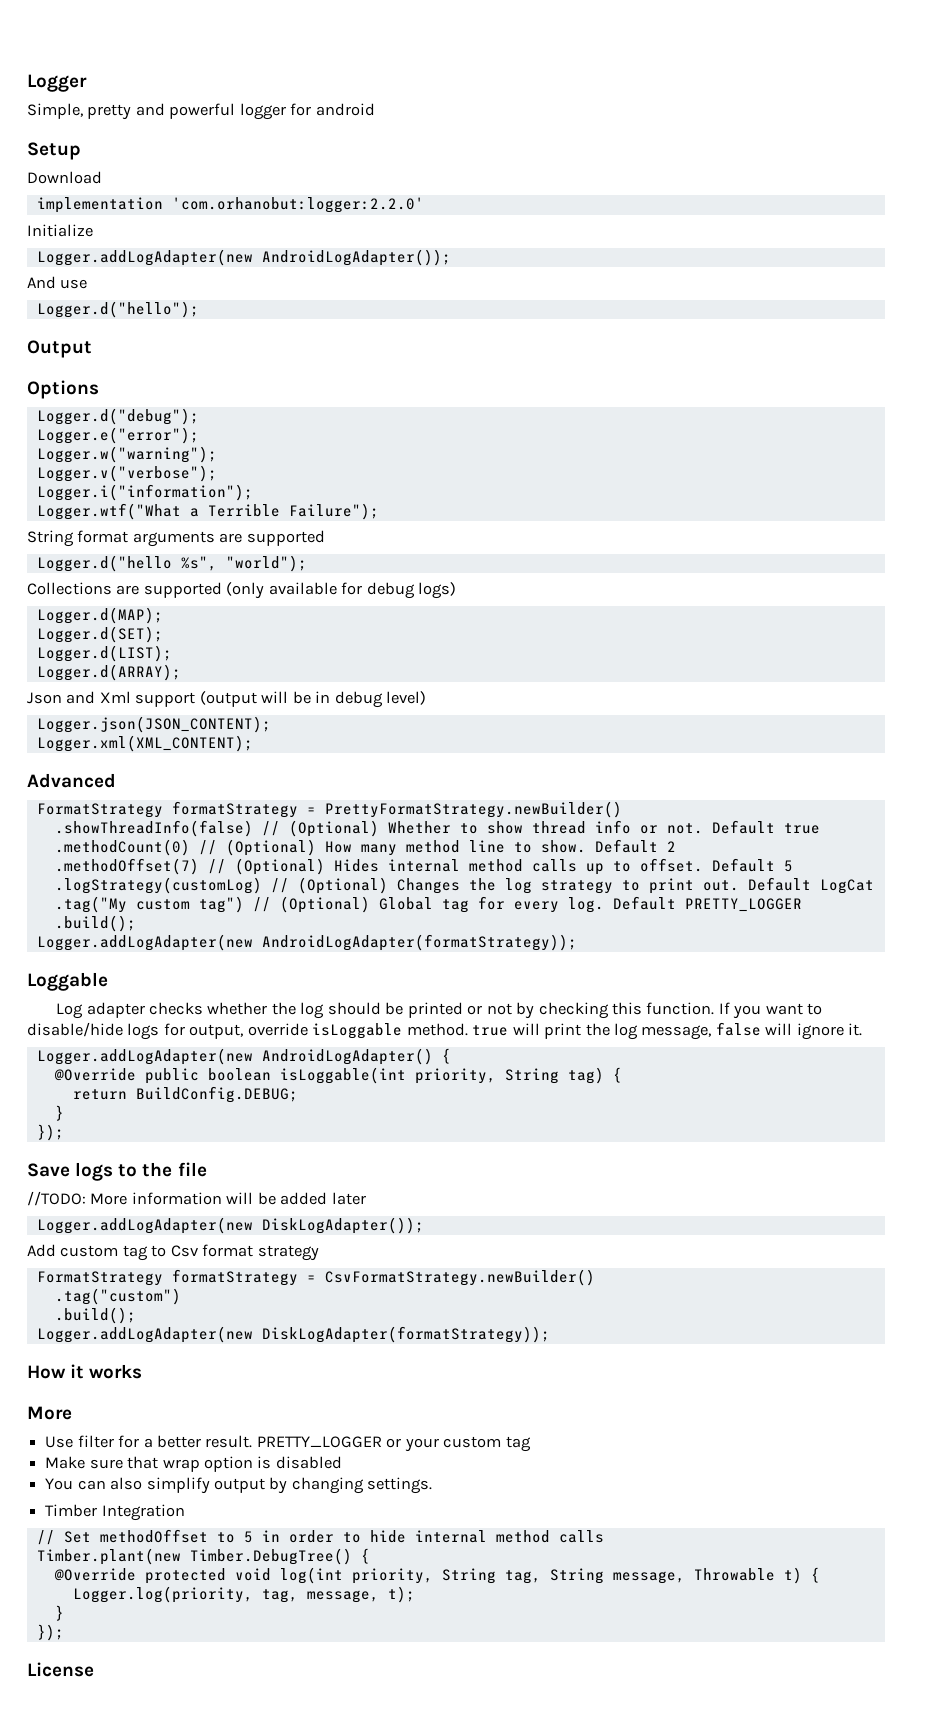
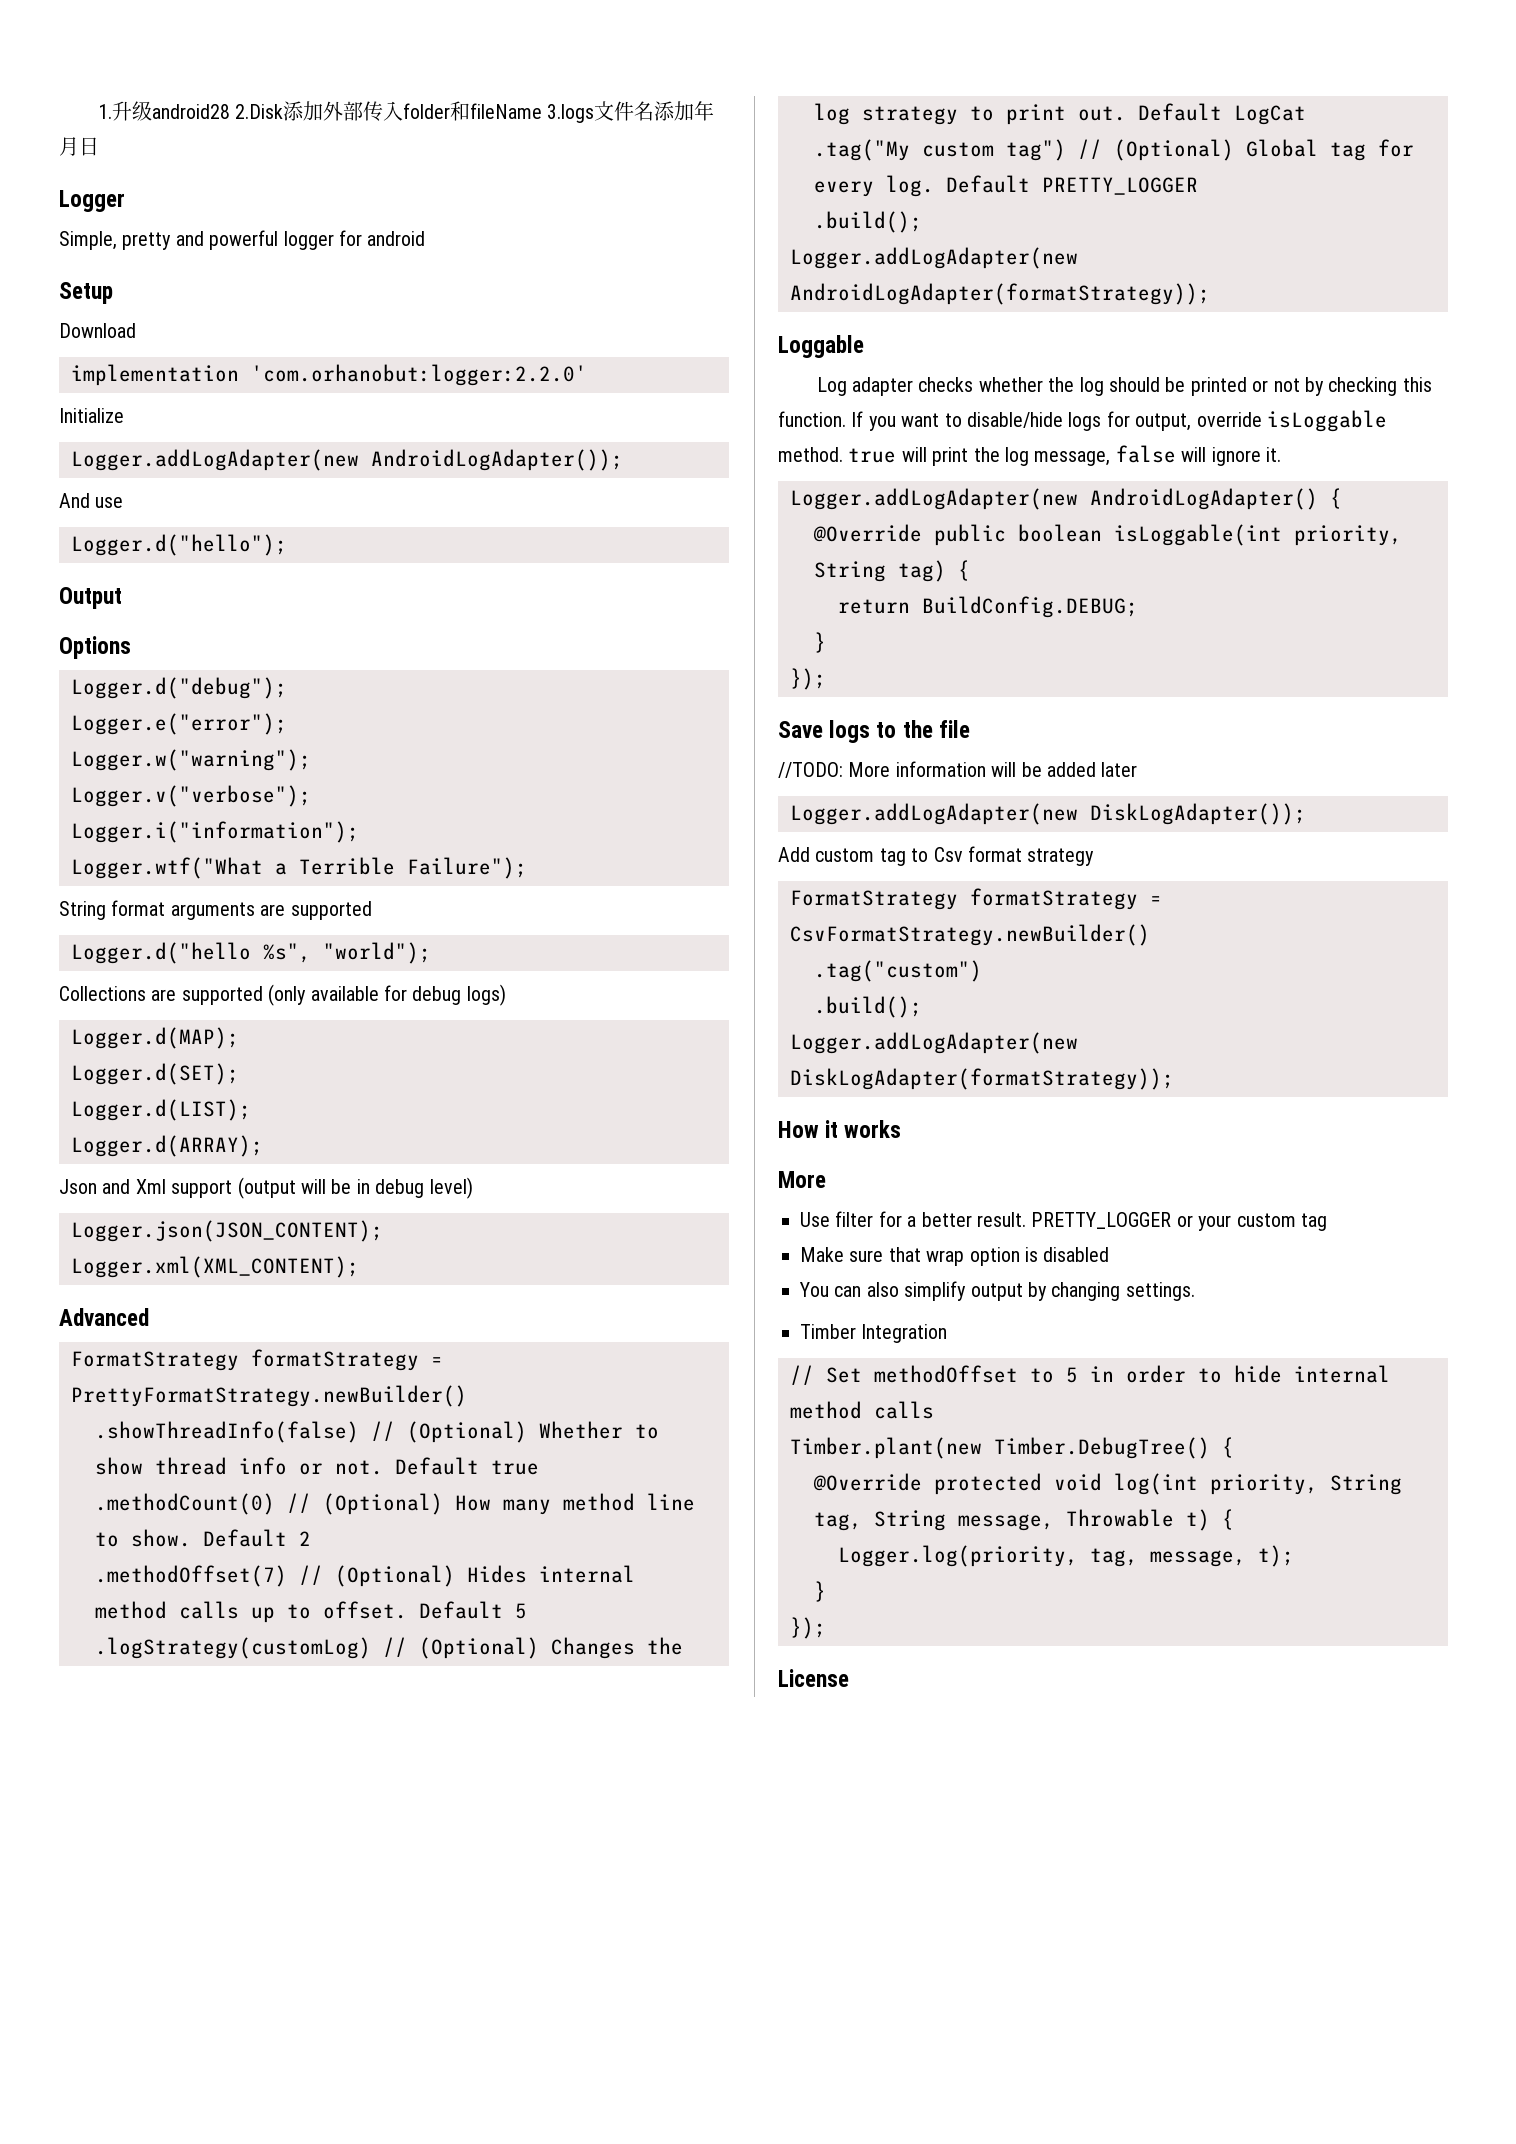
+ 1.升级android28 2.Disk添加外部传入folder和fileName 3.logs文件名添加年月日

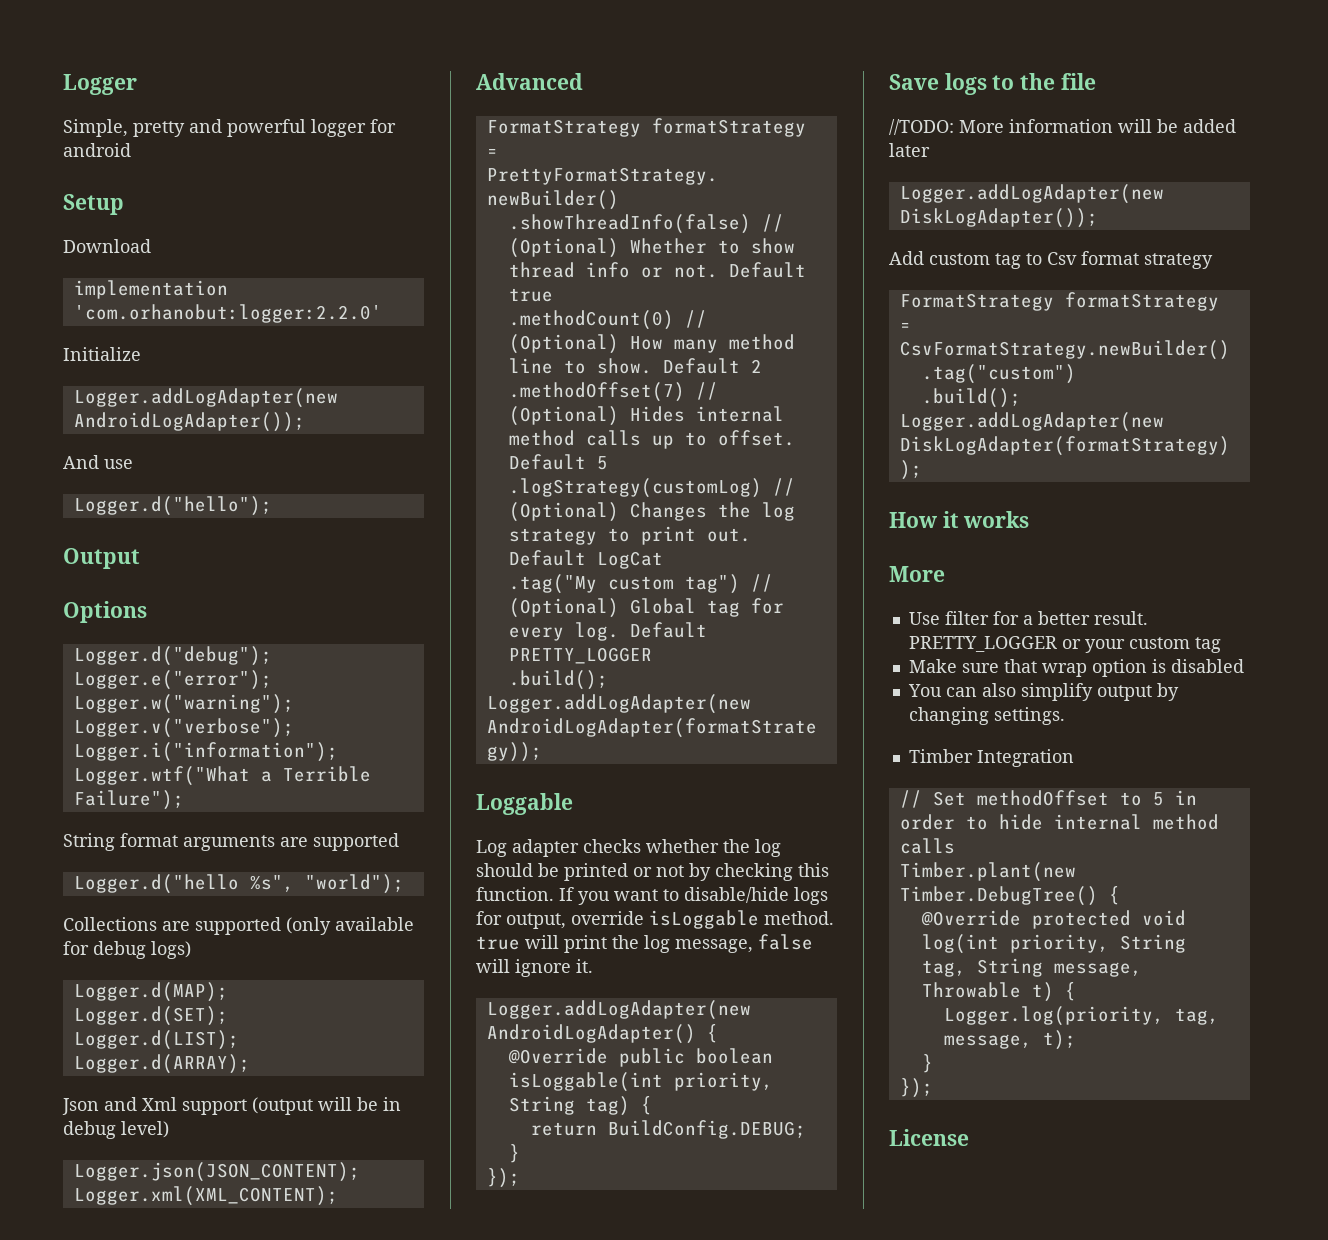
- 1.升级android28 2.Disk添加外部传入folder和fileName 3.logs文件名添加年月日

